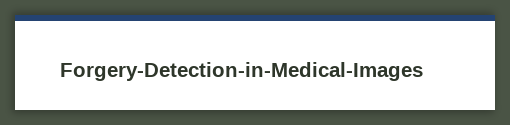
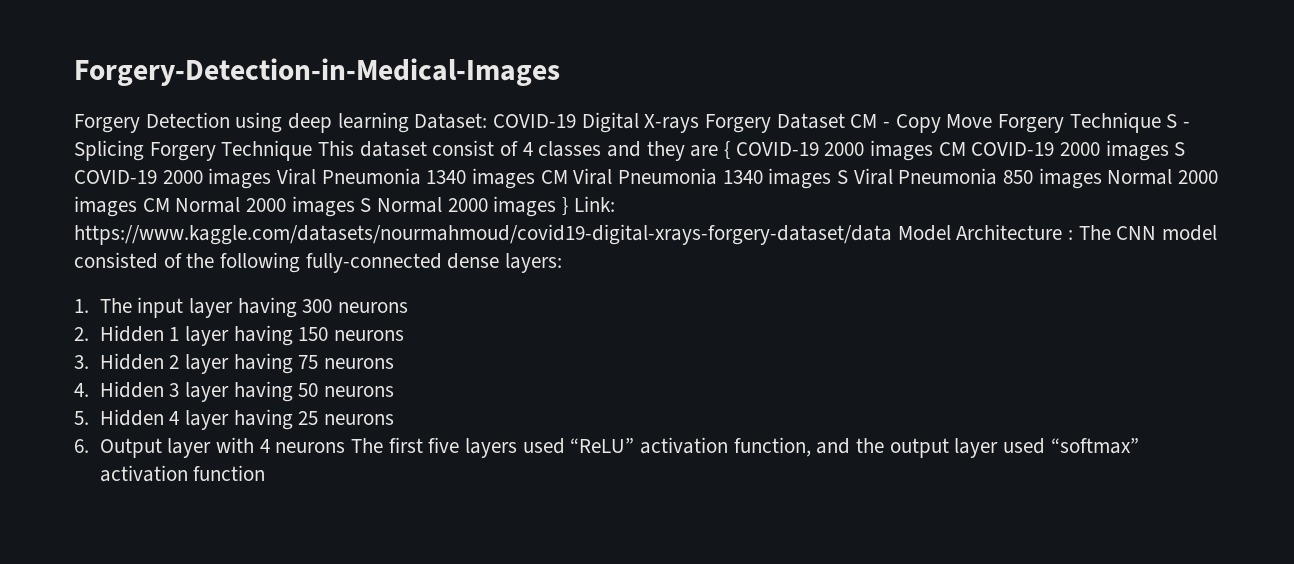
+ Forgery Detection using deep learning Dataset: COVID-19 Digital X-rays Forgery Dataset CM - Copy Move Forgery Technique S - Splicing Forgery Technique This dataset consist of 4 classes and they are { COVID-19 2000 images CM COVID-19 2000 images S COVID-19 2000 images Viral Pneumonia 1340 images CM Viral Pneumonia 1340 images S Viral Pneumonia 850 images Normal 2000 images CM Normal 2000 images S Normal 2000 images } Link: https://www.kaggle.com/datasets/nourmahmoud/covid19-digital-xrays-forgery-dataset/data Model Architecture : The CNN model consisted of the following fully-connected dense layers:
+ 1. The input layer having 300 neurons
+ 2. Hidden 1 layer having 150 neurons
+ 3. Hidden 2 layer having 75 neurons
+ 4. Hidden 3 layer having 50 neurons
+ 5. Hidden 4 layer having 25 neurons
+ 6. Output layer with 4 neurons The first five layers used “ReLU” activation function, and the output layer used “softmax” activation function

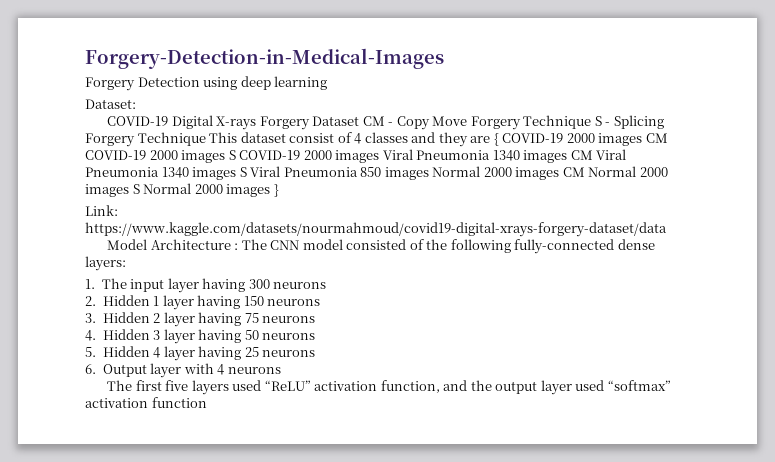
- Forgery Detection using deep learning Dataset: COVID-19 Digital X-rays Forgery Dataset CM - Copy Move Forgery Technique S - Splicing Forgery Technique This dataset consist of 4 classes and they are { COVID-19 2000 images CM COVID-19 2000 images S COVID-19 2000 images Viral Pneumonia 1340 images CM Viral Pneumonia 1340 images S Viral Pneumonia 850 images Normal 2000 images CM Normal 2000 images S Normal 2000 images } Link:
+ Forgery Detection using deep learning
+ Dataset:
+ COVID-19 Digital X-rays Forgery Dataset CM - Copy Move Forgery Technique S - Splicing Forgery Technique This dataset consist of 4 classes and they are { COVID-19 2000 images CM COVID-19 2000 images S COVID-19 2000 images Viral Pneumonia 1340 images CM Viral Pneumonia 1340 images S Viral Pneumonia 850 images Normal 2000 images CM Normal 2000 images S Normal 2000 images }
+ Link:
- https://www.kaggle.com/datasets/nourmahmoud/covid19-digital-xrays-forgery-dataset/data Model Architecture :
+ https://www.kaggle.com/datasets/nourmahmoud/covid19-digital-xrays-forgery-dataset/data
+ Model Architecture :
- 6. Output layer with 4 neurons The first five layers used “ReLU” activation function, and the output layer used “softmax” activation function
+ 6. Output layer with 4 neurons
+ The first five layers used “ReLU” activation function, and the output layer used “softmax” activation function

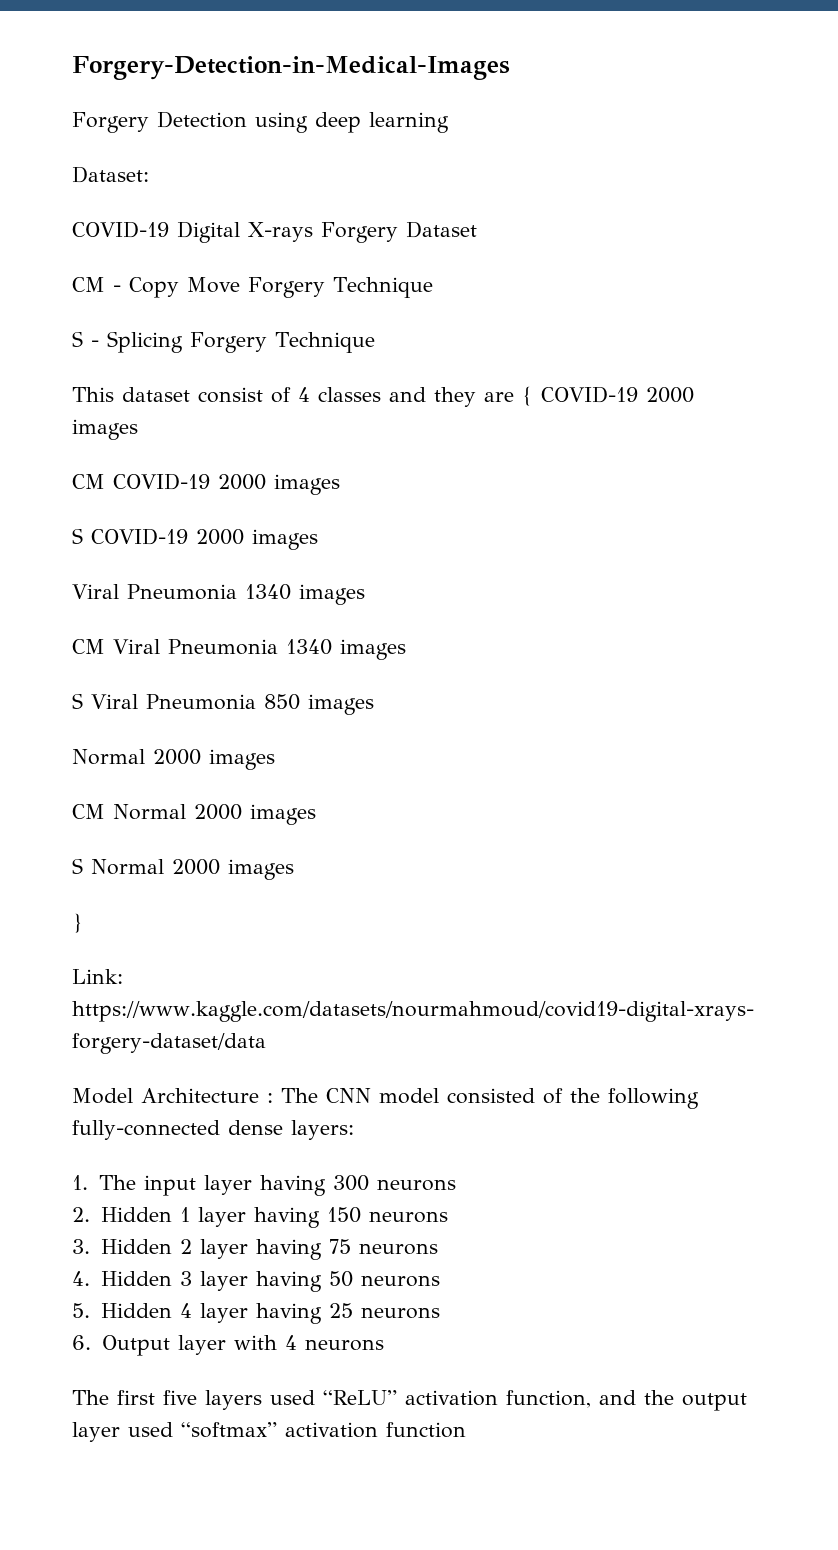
- COVID-19 Digital X-rays Forgery Dataset CM - Copy Move Forgery Technique S - Splicing Forgery Technique This dataset consist of 4 classes and they are { COVID-19 2000 images CM COVID-19 2000 images S COVID-19 2000 images Viral Pneumonia 1340 images CM Viral Pneumonia 1340 images S Viral Pneumonia 850 images Normal 2000 images CM Normal 2000 images S Normal 2000 images }
+ COVID-19 Digital X-rays Forgery Dataset
+ CM - Copy Move Forgery Technique
+ S - Splicing Forgery Technique
+ This dataset consist of 4 classes and they are { COVID-19 2000 images
+ CM COVID-19 2000 images
+ S COVID-19 2000 images
+ Viral Pneumonia 1340 images
+ CM Viral Pneumonia 1340 images
+ S Viral Pneumonia 850 images
+ Normal 2000 images
+ CM Normal 2000 images
+ S Normal 2000 images
+ }

